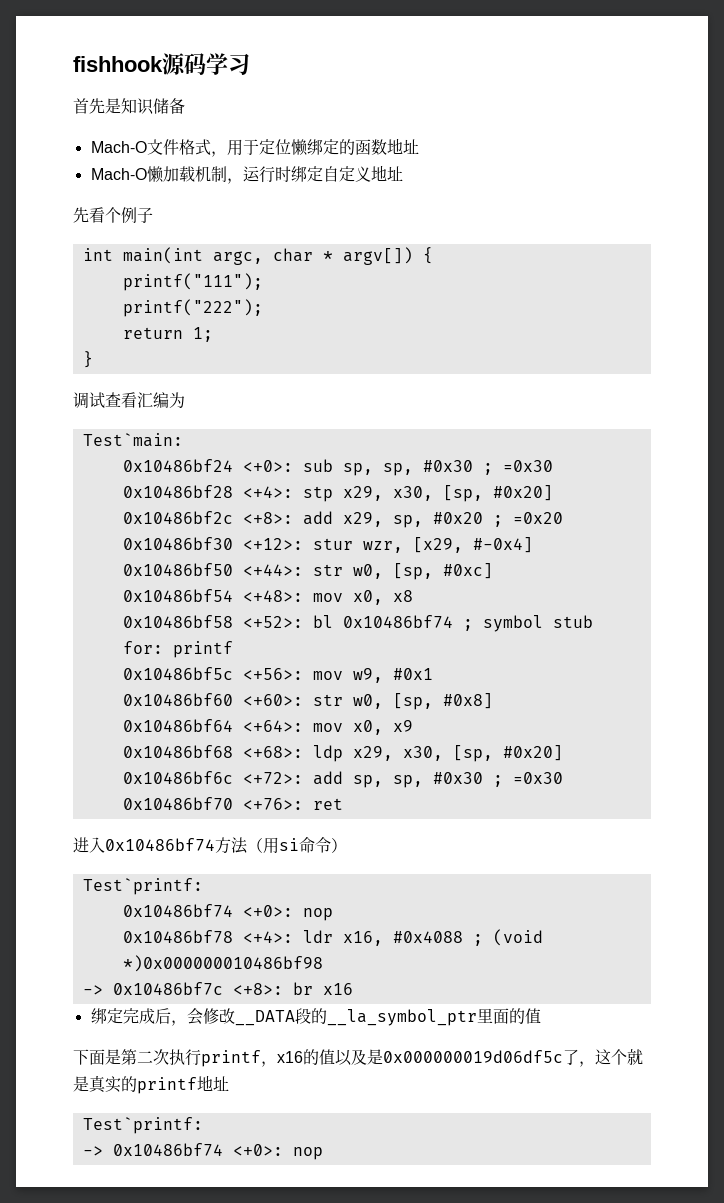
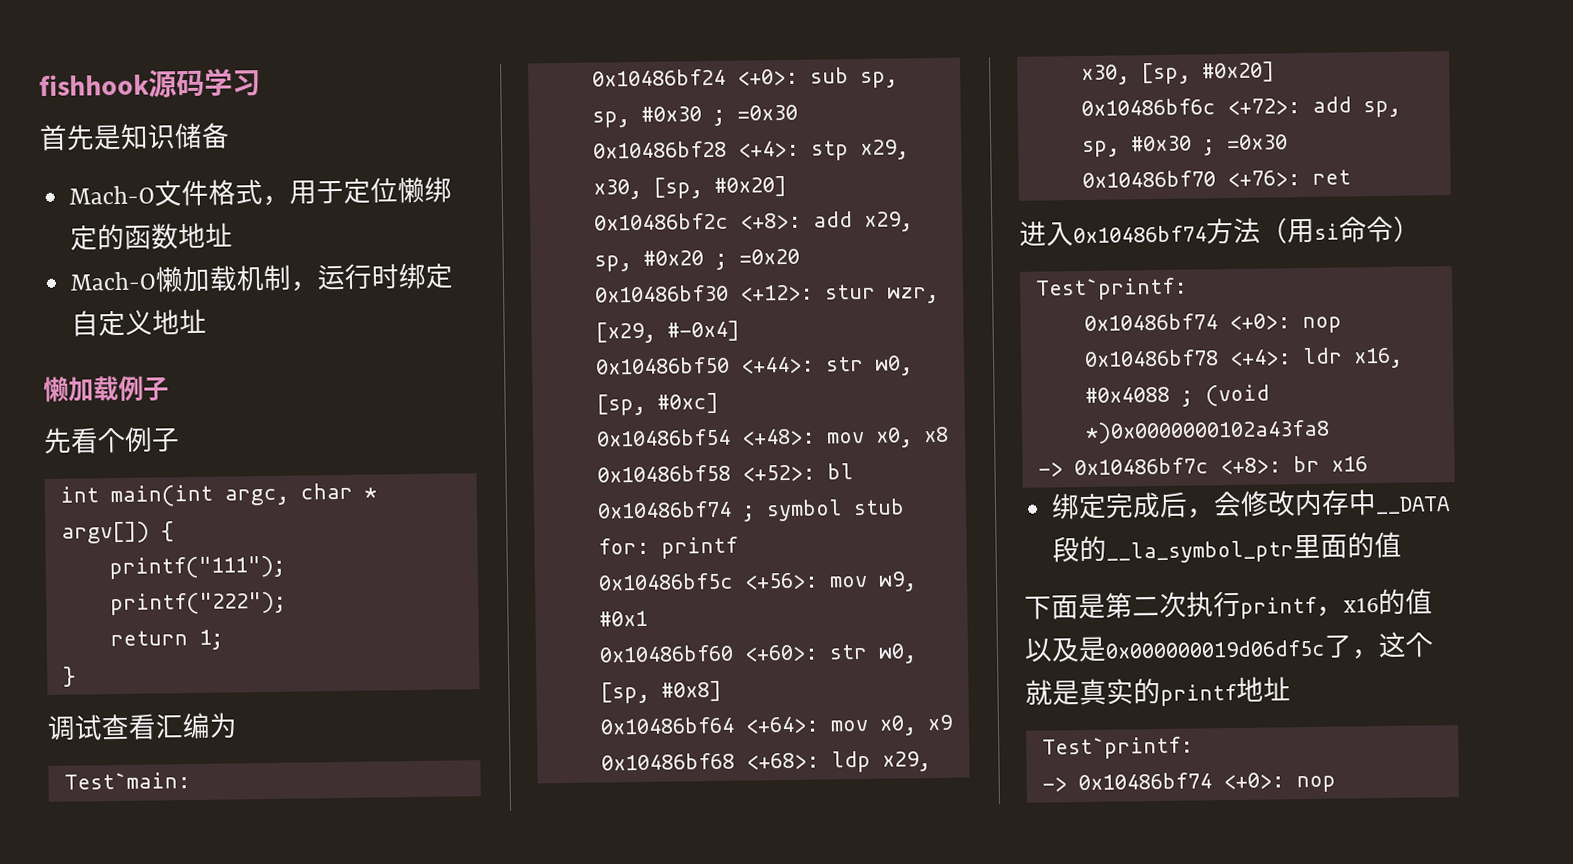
+ 懒加载例子
- 0x10486bf78 <+4>: ldr x16, #0x4088 ; (void *)0x000000010486bf98
+ 0x10486bf78 <+4>: ldr x16, #0x4088 ; (void *)0x0000000102a43fa8
- 绑定完成后，会修改__DATA段的__la_symbol_ptr里面的值
+ 绑定完成后，会修改内存中__DATA段的__la_symbol_ptr里面的值

